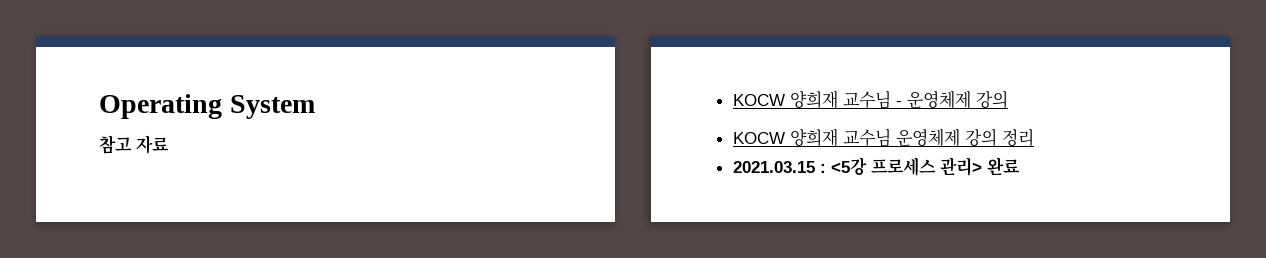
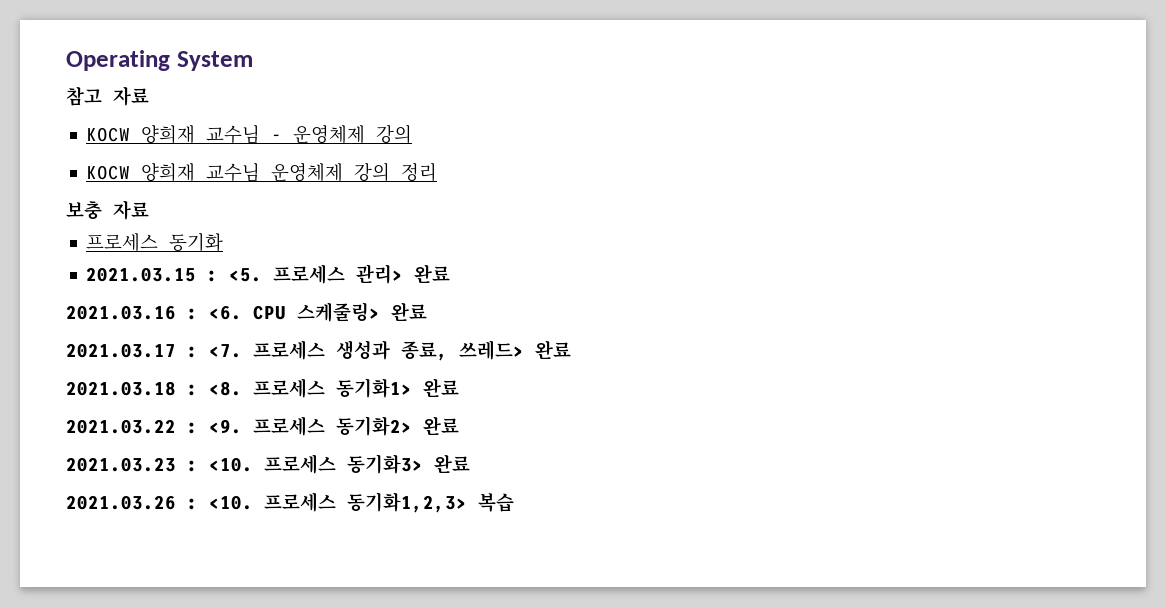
+ 보충 자료
+ 프로세스 동기화
- 2021.03.15 : <5강 프로세스 관리> 완료
+ 2021.03.15 : <5. 프로세스 관리> 완료
+ 2021.03.16 : <6. CPU 스케줄링> 완료
+ 2021.03.17 : <7. 프로세스 생성과 종료, 쓰레드> 완료
+ 2021.03.18 : <8. 프로세스 동기화1> 완료
+ 2021.03.22 : <9. 프로세스 동기화2> 완료
+ 2021.03.23 : <10. 프로세스 동기화3> 완료
+ 2021.03.26 : <10. 프로세스 동기화1,2,3> 복습

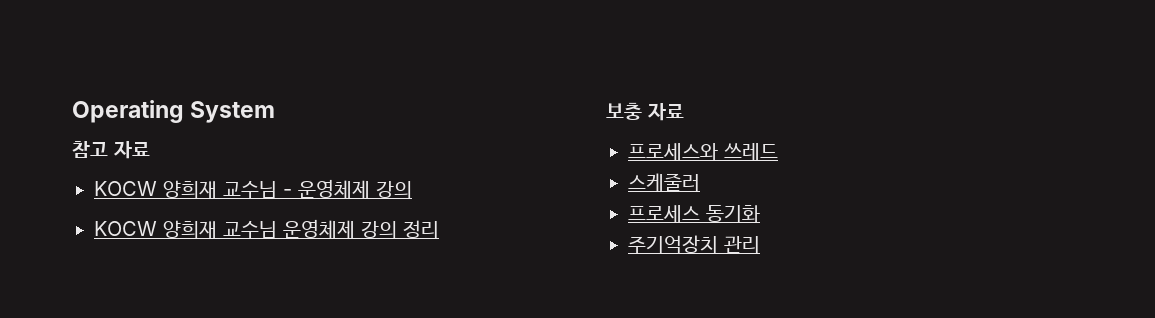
+ 프로세스와 쓰레드
+ 스케줄러
- 2021.03.15 : <5. 프로세스 관리> 완료
- 2021.03.16 : <6. CPU 스케줄링> 완료
- 2021.03.17 : <7. 프로세스 생성과 종료, 쓰레드> 완료
- 2021.03.18 : <8. 프로세스 동기화1> 완료
- 2021.03.22 : <9. 프로세스 동기화2> 완료
- 2021.03.23 : <10. 프로세스 동기화3> 완료
- 2021.03.26 : <10. 프로세스 동기화1,2,3> 복습
+ 주기억장치 관리

